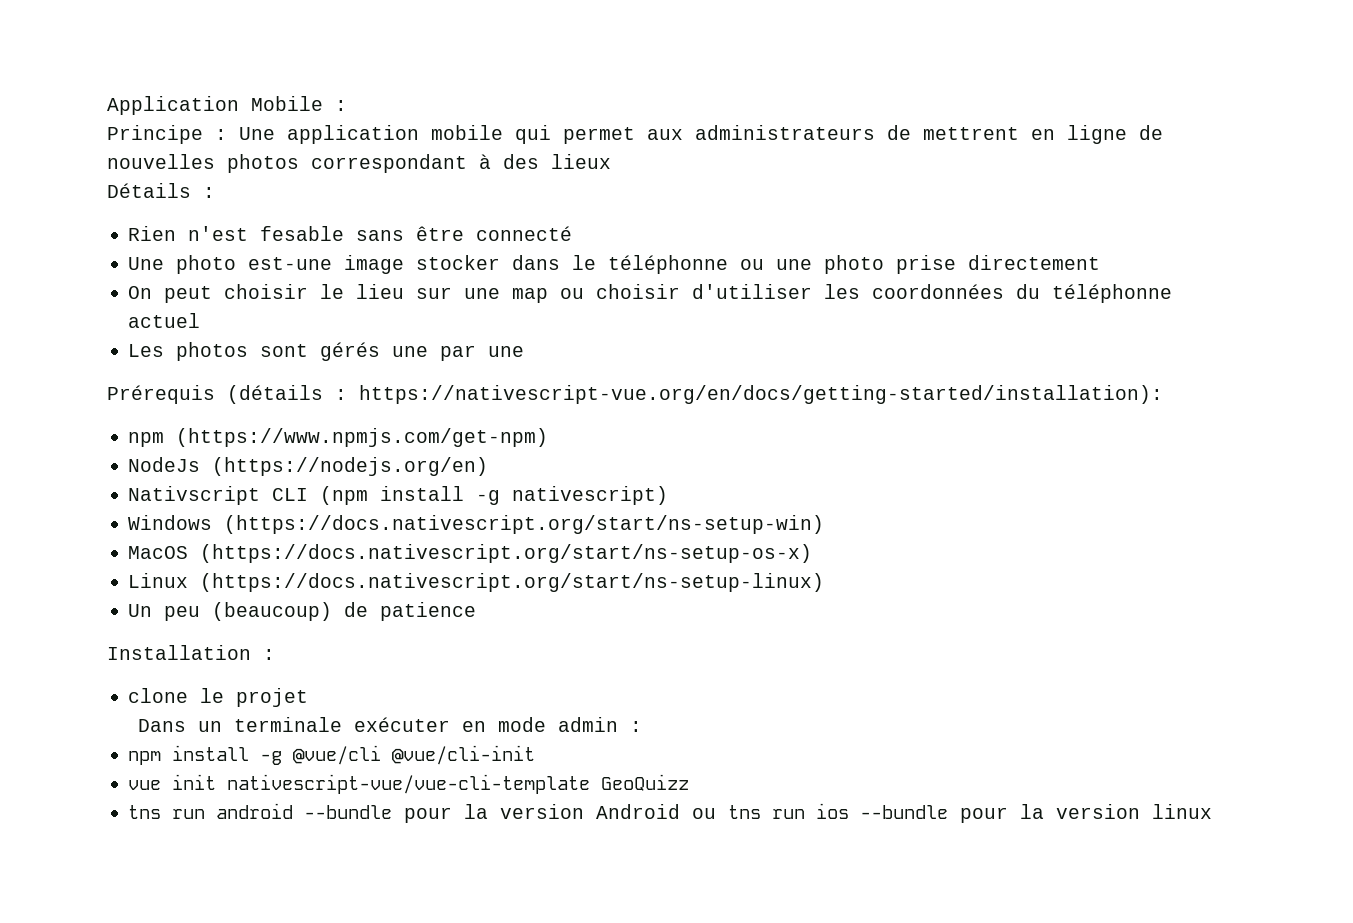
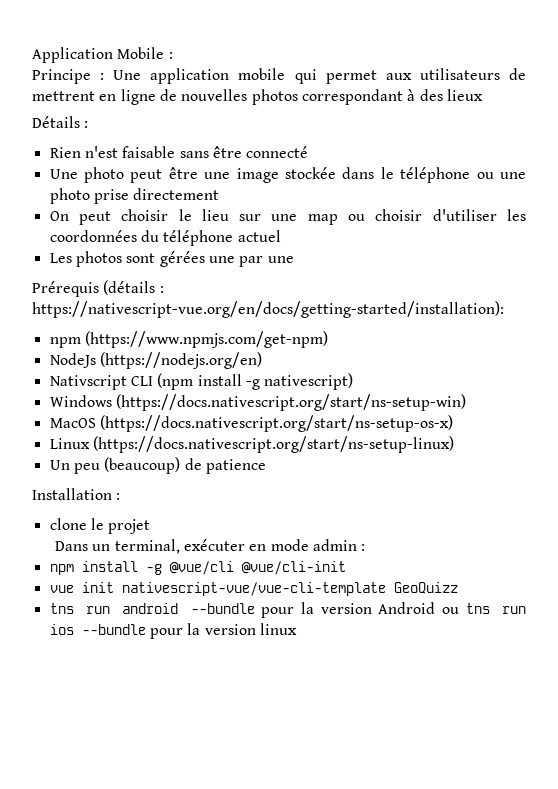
- Principe : Une application mobile qui permet aux administrateurs de mettrent en ligne de nouvelles photos correspondant à des lieux
+ Principe : Une application mobile qui permet aux utilisateurs de mettrent en ligne de nouvelles photos correspondant à des lieux
- Rien n'est fesable sans être connecté
+ Rien n'est faisable sans être connecté
- Une photo est-une image stocker dans le téléphonne ou une photo prise directement
+ Une photo peut être une image stockée dans le téléphone ou une photo prise directement
- On peut choisir le lieu sur une map ou choisir d'utiliser les coordonnées du téléphonne actuel
+ On peut choisir le lieu sur une map ou choisir d'utiliser les coordonnées du téléphone actuel
- Les photos sont gérés une par une
+ Les photos sont gérées une par une
- Dans un terminale exécuter en mode admin :
+ Dans un terminal, exécuter en mode admin :

